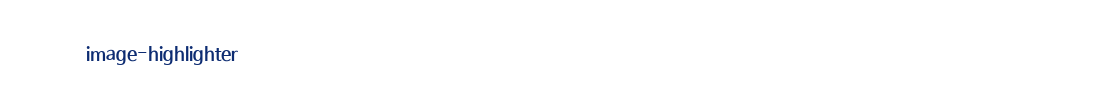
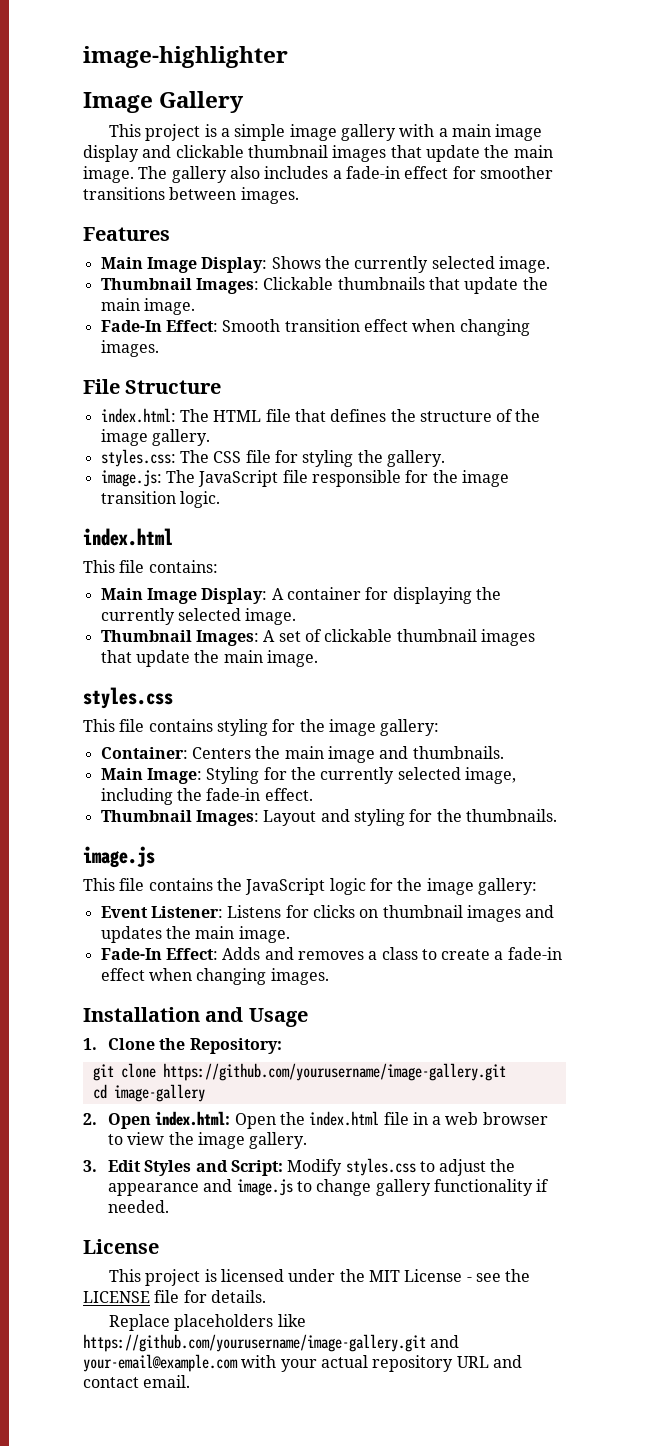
+ Image Gallery
+ This project is a simple image gallery with a main image display and clickable thumbnail images that update the main image. The gallery also includes a fade-in effect for smoother transitions between images.
+ Features
+ Main Image Display: Shows the currently selected image.
+ Thumbnail Images: Clickable thumbnails that update the main image.
+ Fade-In Effect: Smooth transition effect when changing images.
+ File Structure
+ index.html: The HTML file that defines the structure of the image gallery.
+ styles.css: The CSS file for styling the gallery.
+ image.js: The JavaScript file responsible for the image transition logic.
+ index.html
+ This file contains:
+ Main Image Display: A container for displaying the currently selected image.
+ Thumbnail Images: A set of clickable thumbnail images that update the main image.
+ styles.css
+ This file contains styling for the image gallery:
+ Container: Centers the main image and thumbnails.
+ Main Image: Styling for the currently selected image, including the fade-in effect.
+ Thumbnail Images: Layout and styling for the thumbnails.
+ image.js
+ This file contains the JavaScript logic for the image gallery:
+ Event Listener: Listens for clicks on thumbnail images and updates the main image.
+ Fade-In Effect: Adds and removes a class to create a fade-in effect when changing images.
+ Installation and Usage
+ 1. Clone the Repository:
+ git clone https://github.com/yourusername/image-gallery.git
+ cd image-gallery
+ 2. Open index.html: Open the index.html file in a web browser to view the image gallery.
+ 3. Edit Styles and Script: Modify styles.css to adjust the appearance and image.js to change gallery functionality if needed.
+ License
+ This project is licensed under the MIT License - see the LICENSE file for details.
+ Replace placeholders like https://github.com/yourusername/image-gallery.git and your-email@example.com with your actual repository URL and contact email.

